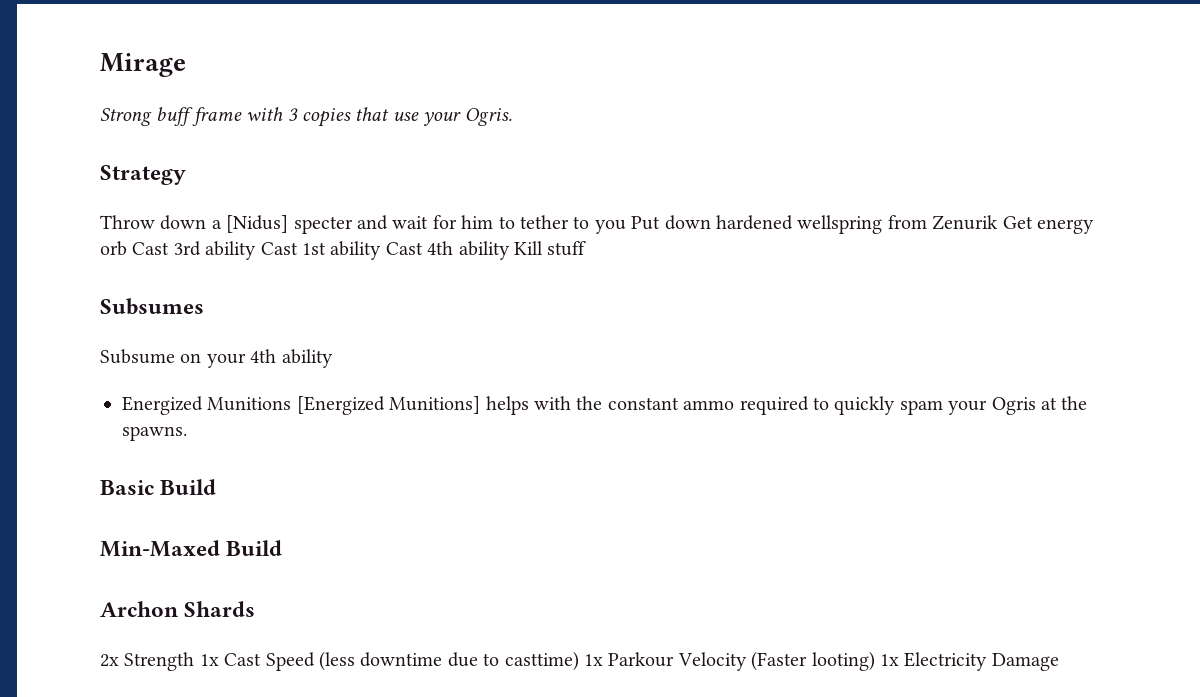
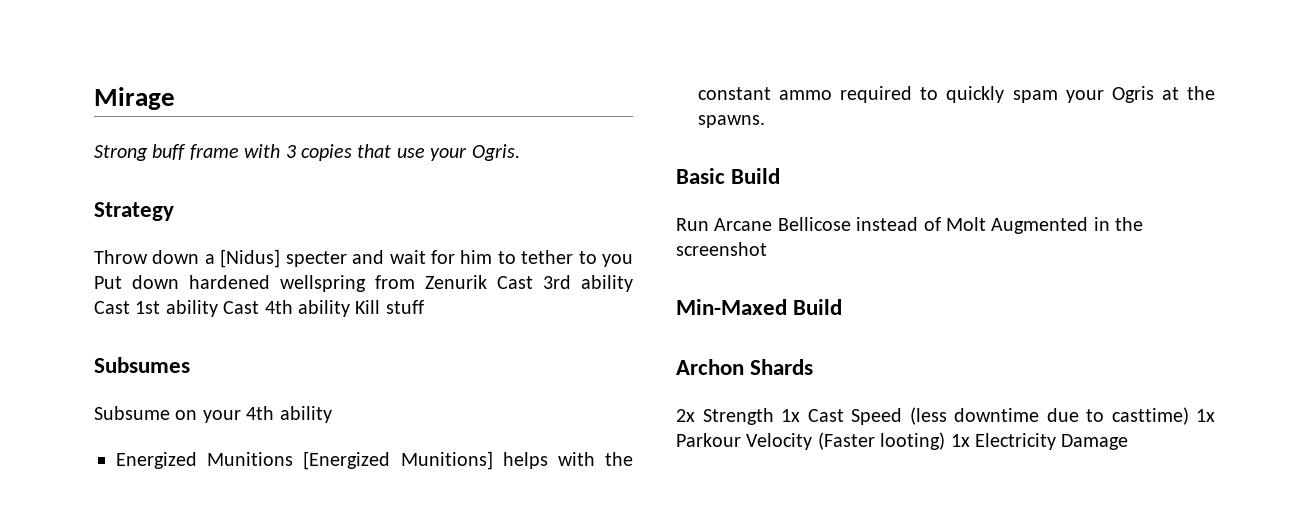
- Throw down a [Nidus] specter and wait for him to tether to you Put down hardened wellspring from Zenurik Get energy orb Cast 3rd ability Cast 1st ability Cast 4th ability Kill stuff
+ Throw down a [Nidus] specter and wait for him to tether to you Put down hardened wellspring from Zenurik Cast 3rd ability Cast 1st ability Cast 4th ability Kill stuff
+ Run Arcane Bellicose instead of Molt Augmented in the screenshot

